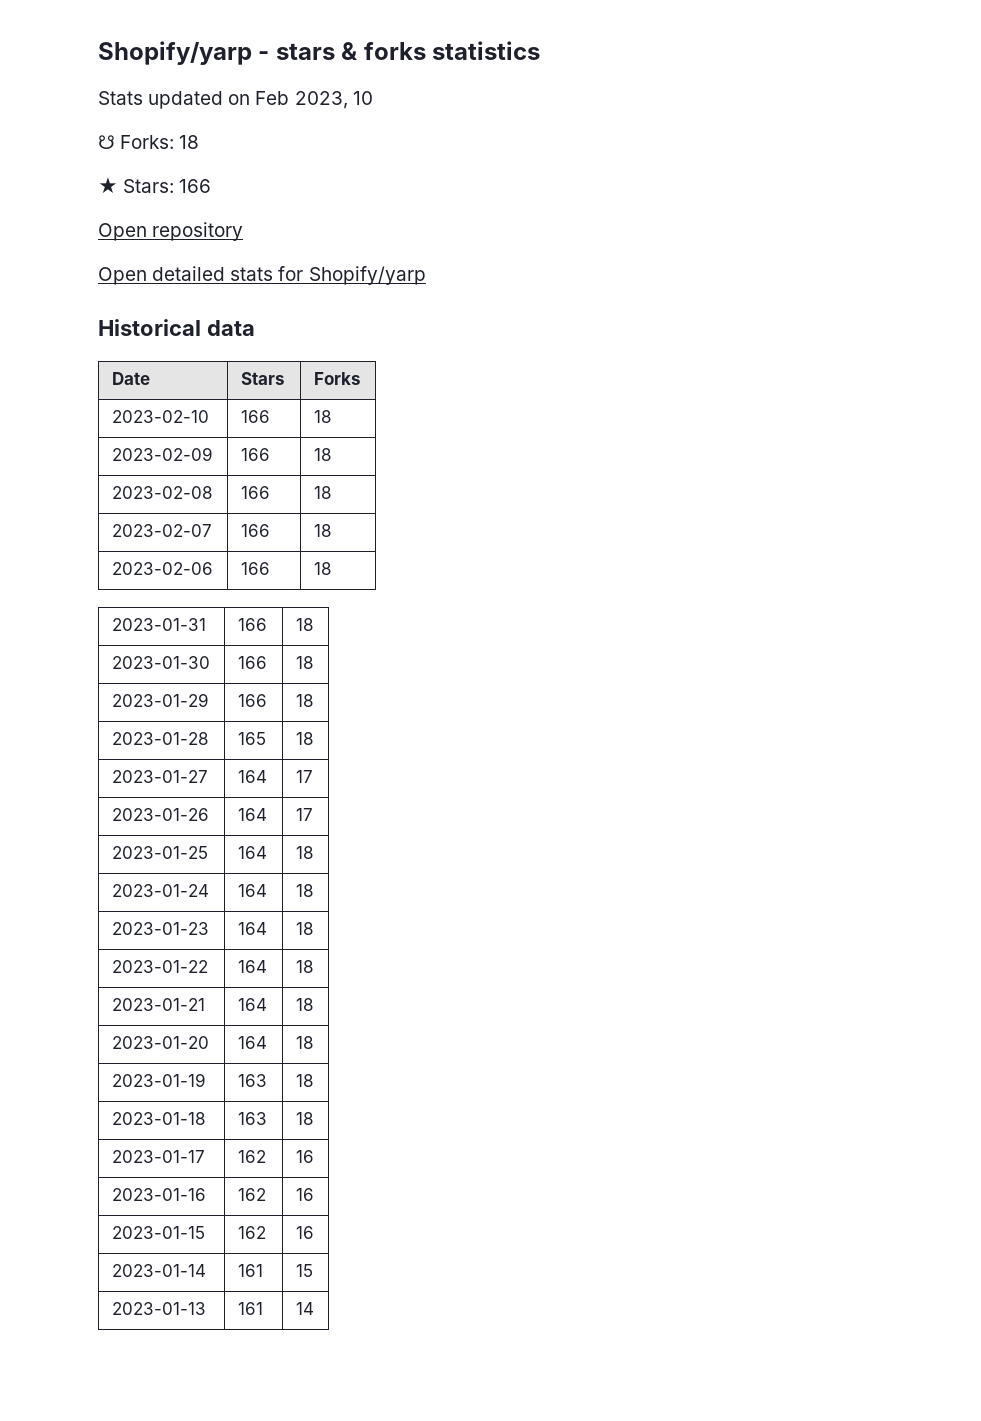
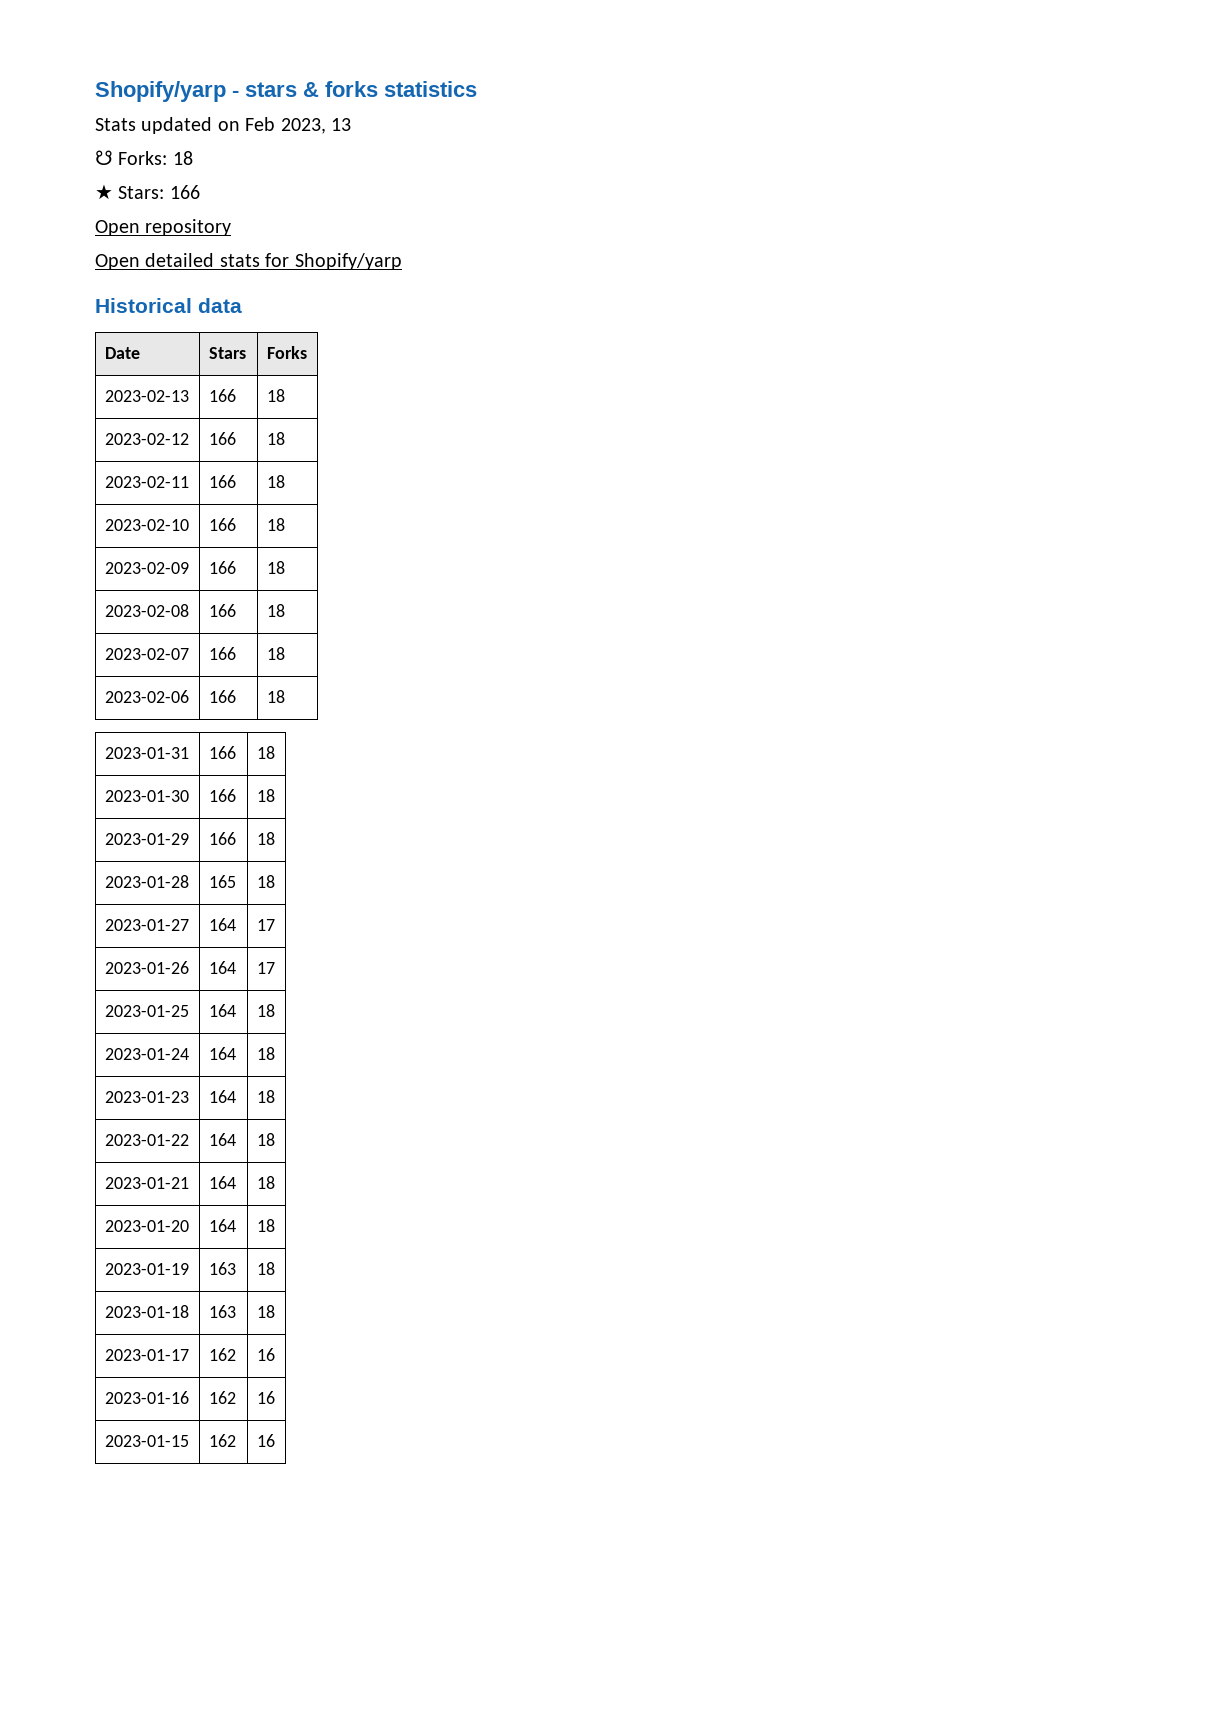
- Stats updated on Feb 2023, 10
+ Stats updated on Feb 2023, 13
+ 2023-02-13 | 166 | 18
+ 2023-02-12 | 166 | 18
+ 2023-02-11 | 166 | 18
- 2023-01-14 | 161 | 15
- 2023-01-13 | 161 | 14

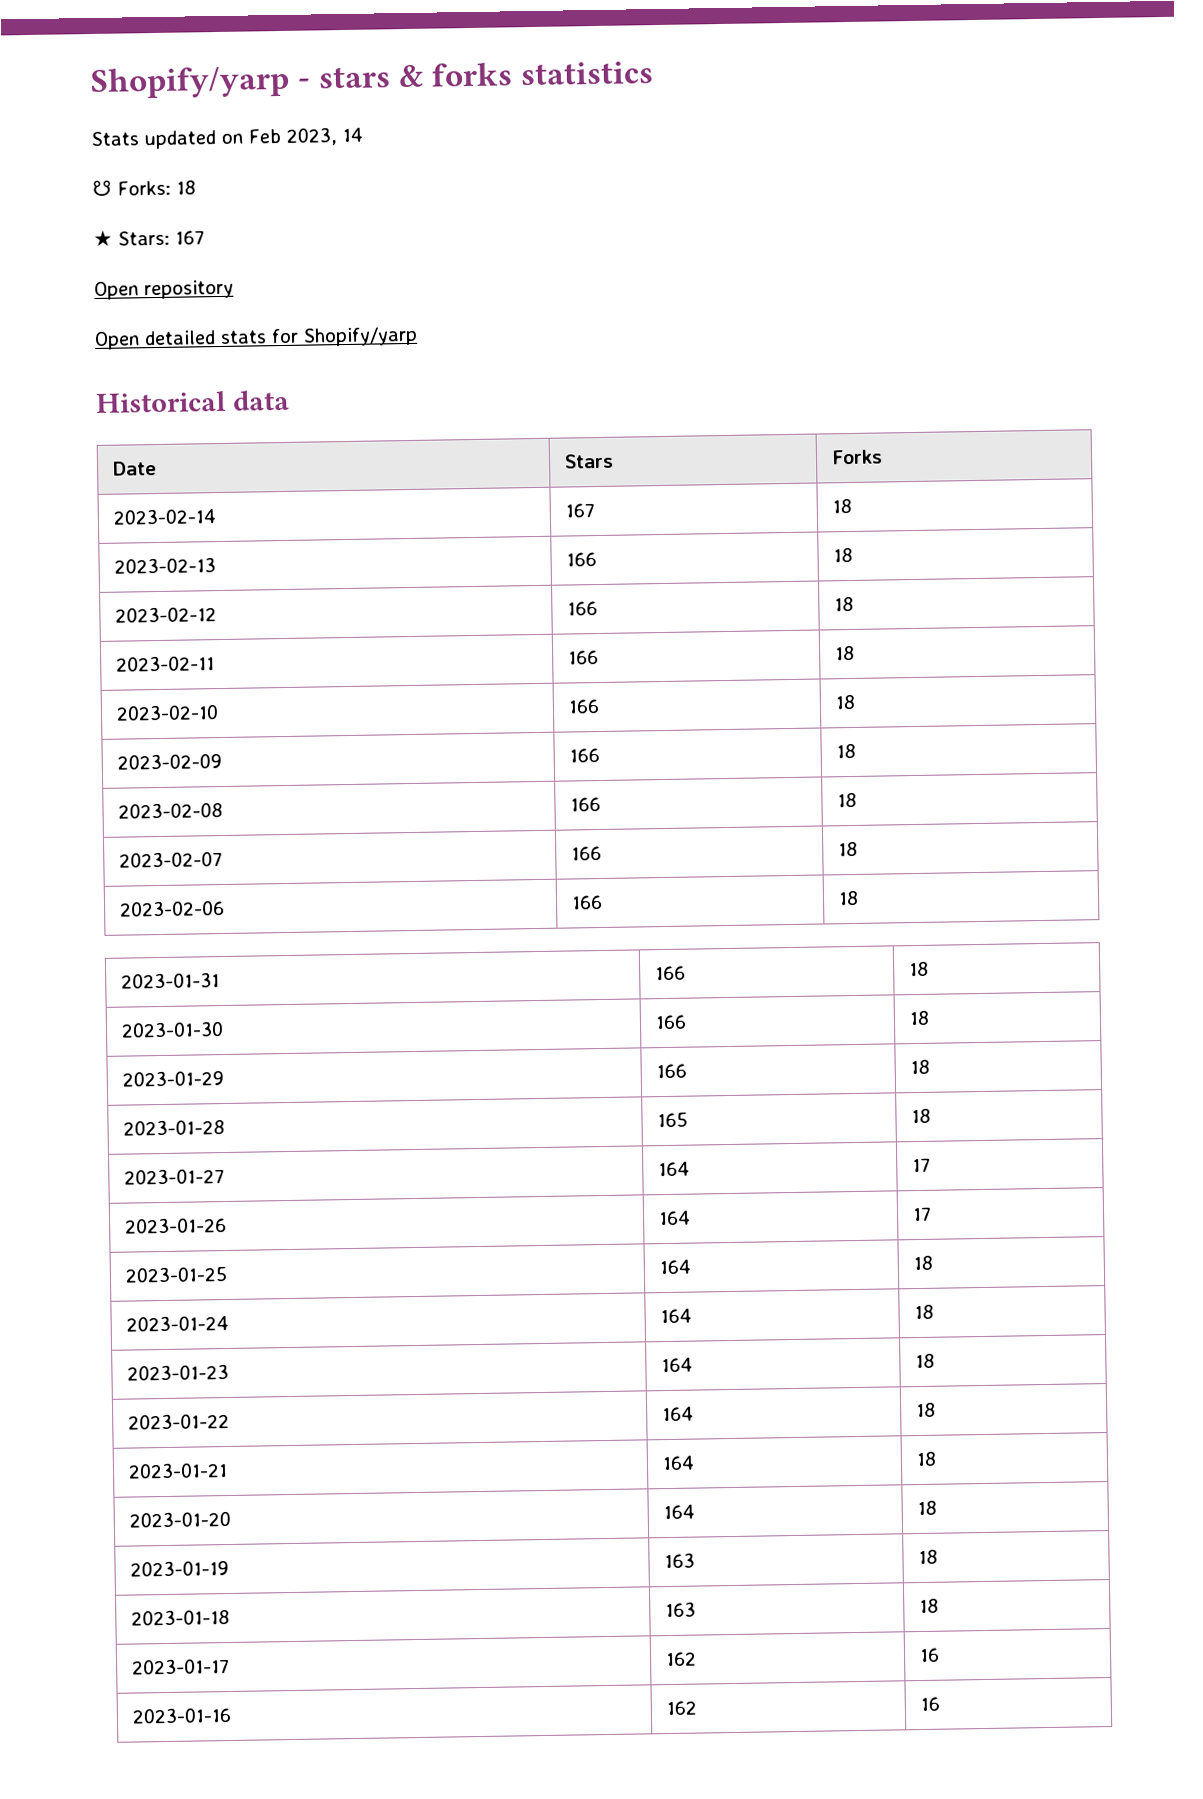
- Stats updated on Feb 2023, 13
+ Stats updated on Feb 2023, 14
- ★ Stars: 166
+ ★ Stars: 167
+ 2023-02-14 | 167 | 18
- 2023-01-15 | 162 | 16

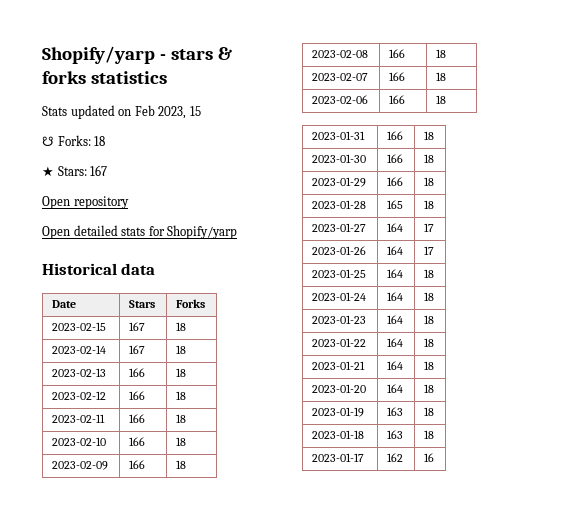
- Stats updated on Feb 2023, 14
+ Stats updated on Feb 2023, 15
+ 2023-02-15 | 167 | 18
- 2023-01-16 | 162 | 16

